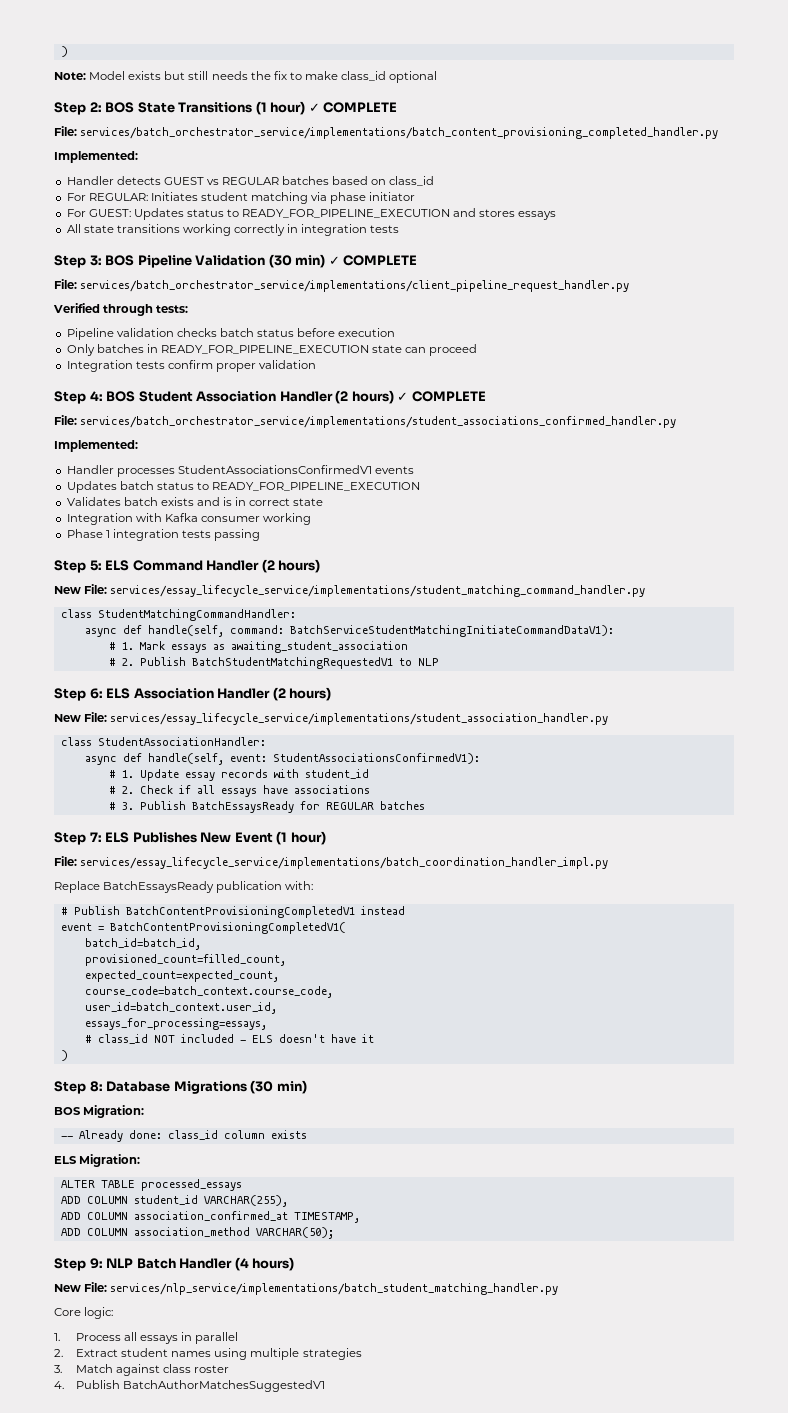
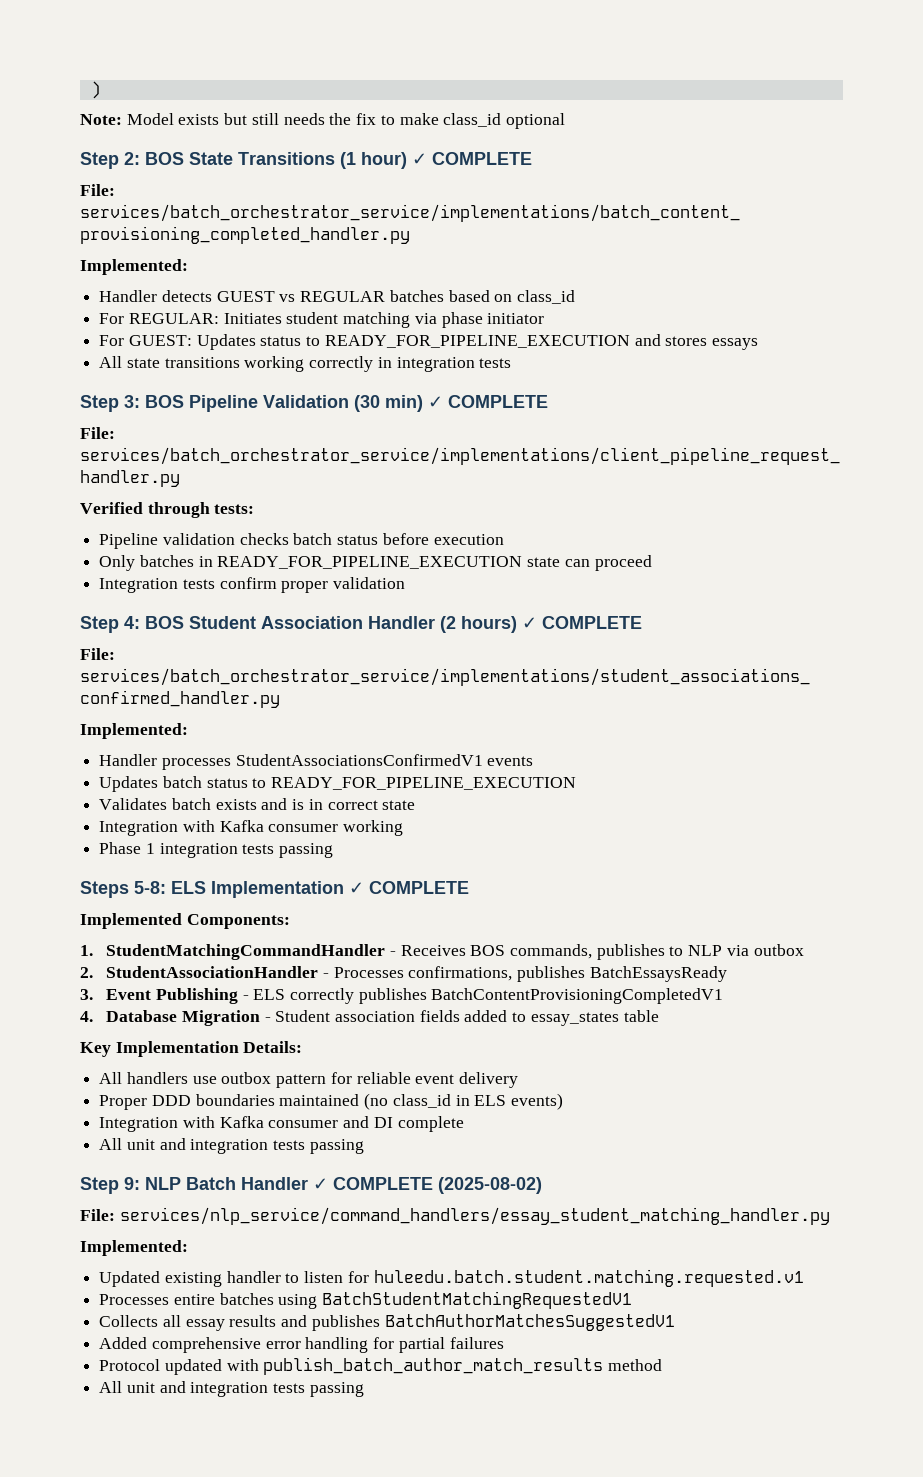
- Step 5: ELS Command Handler (2 hours)
- New File: services/essay_lifecycle_service/implementations/student_matching_command_handler.py
- class StudentMatchingCommandHandler:
- async def handle(self, command: BatchServiceStudentMatchingInitiateCommandDataV1):
- # 1. Mark essays as awaiting_student_association
- # 2. Publish BatchStudentMatchingRequestedV1 to NLP
- Step 6: ELS Association Handler (2 hours)
- New File: services/essay_lifecycle_service/implementations/student_association_handler.py
- class StudentAssociationHandler:
- async def handle(self, event: StudentAssociationsConfirmedV1):
- # 1. Update essay records with student_id
- # 2. Check if all essays have associations
- # 3. Publish BatchEssaysReady for REGULAR batches
- Step 7: ELS Publishes New Event (1 hour)
- File: services/essay_lifecycle_service/implementations/batch_coordination_handler_impl.py
- Replace BatchEssaysReady publication with:
- # Publish BatchContentProvisioningCompletedV1 instead
- event = BatchContentProvisioningCompletedV1(
- batch_id=batch_id,
- provisioned_count=filled_count,
- expected_count=expected_count,
- course_code=batch_context.course_code,
- user_id=batch_context.user_id,
- essays_for_processing=essays,
- # class_id NOT included - ELS doesn't have it
- )
- Step 8: Database Migrations (30 min)
- BOS Migration:
- -- Already done: class_id column exists
- ELS Migration:
- ALTER TABLE processed_essays
- ADD COLUMN student_id VARCHAR(255),
- ADD COLUMN association_confirmed_at TIMESTAMP,
- ADD COLUMN association_method VARCHAR(50);
+ Steps 5-8: ELS Implementation ✓ COMPLETE
+ Implemented Components:
+ 1. StudentMatchingCommandHandler - Receives BOS commands, publishes to NLP via outbox
+ 2. StudentAssociationHandler - Processes confirmations, publishes BatchEssaysReady
+ 3. Event Publishing - ELS correctly publishes BatchContentProvisioningCompletedV1
+ 4. Database Migration - Student association fields added to essay_states table
+ Key Implementation Details:
+ All handlers use outbox pattern for reliable event delivery
+ Proper DDD boundaries maintained (no class_id in ELS events)
+ Integration with Kafka consumer and DI complete
+ All unit and integration tests passing
- Step 9: NLP Batch Handler (4 hours)
- New File: services/nlp_service/implementations/batch_student_matching_handler.py
- Core logic:
- 1. Process all essays in parallel
- 2. Extract student names using multiple strategies
- 3. Match against class roster
- 4. Publish BatchAuthorMatchesSuggestedV1
+ Step 9: NLP Batch Handler ✓ COMPLETE (2025-08-02)
+ File: services/nlp_service/command_handlers/essay_student_matching_handler.py
+ Implemented:
+ Updated existing handler to listen for huleedu.batch.student.matching.requested.v1
+ Processes entire batches using BatchStudentMatchingRequestedV1
+ Collects all essay results and publishes BatchAuthorMatchesSuggestedV1
+ Added comprehensive error handling for partial failures
+ Protocol updated with publish_batch_author_match_results method
+ All unit and integration tests passing

